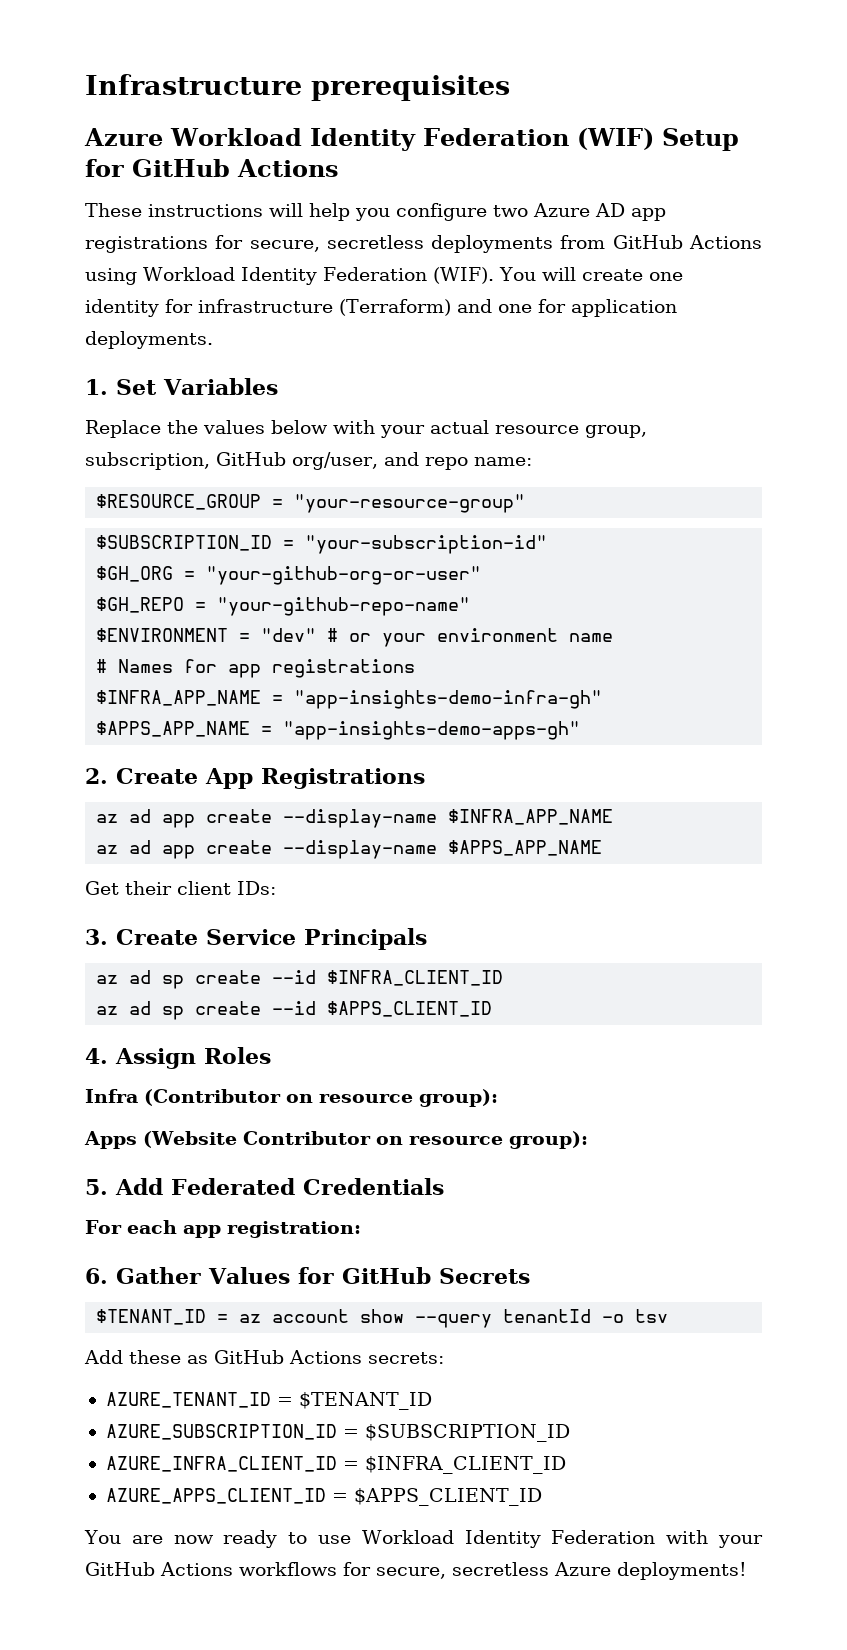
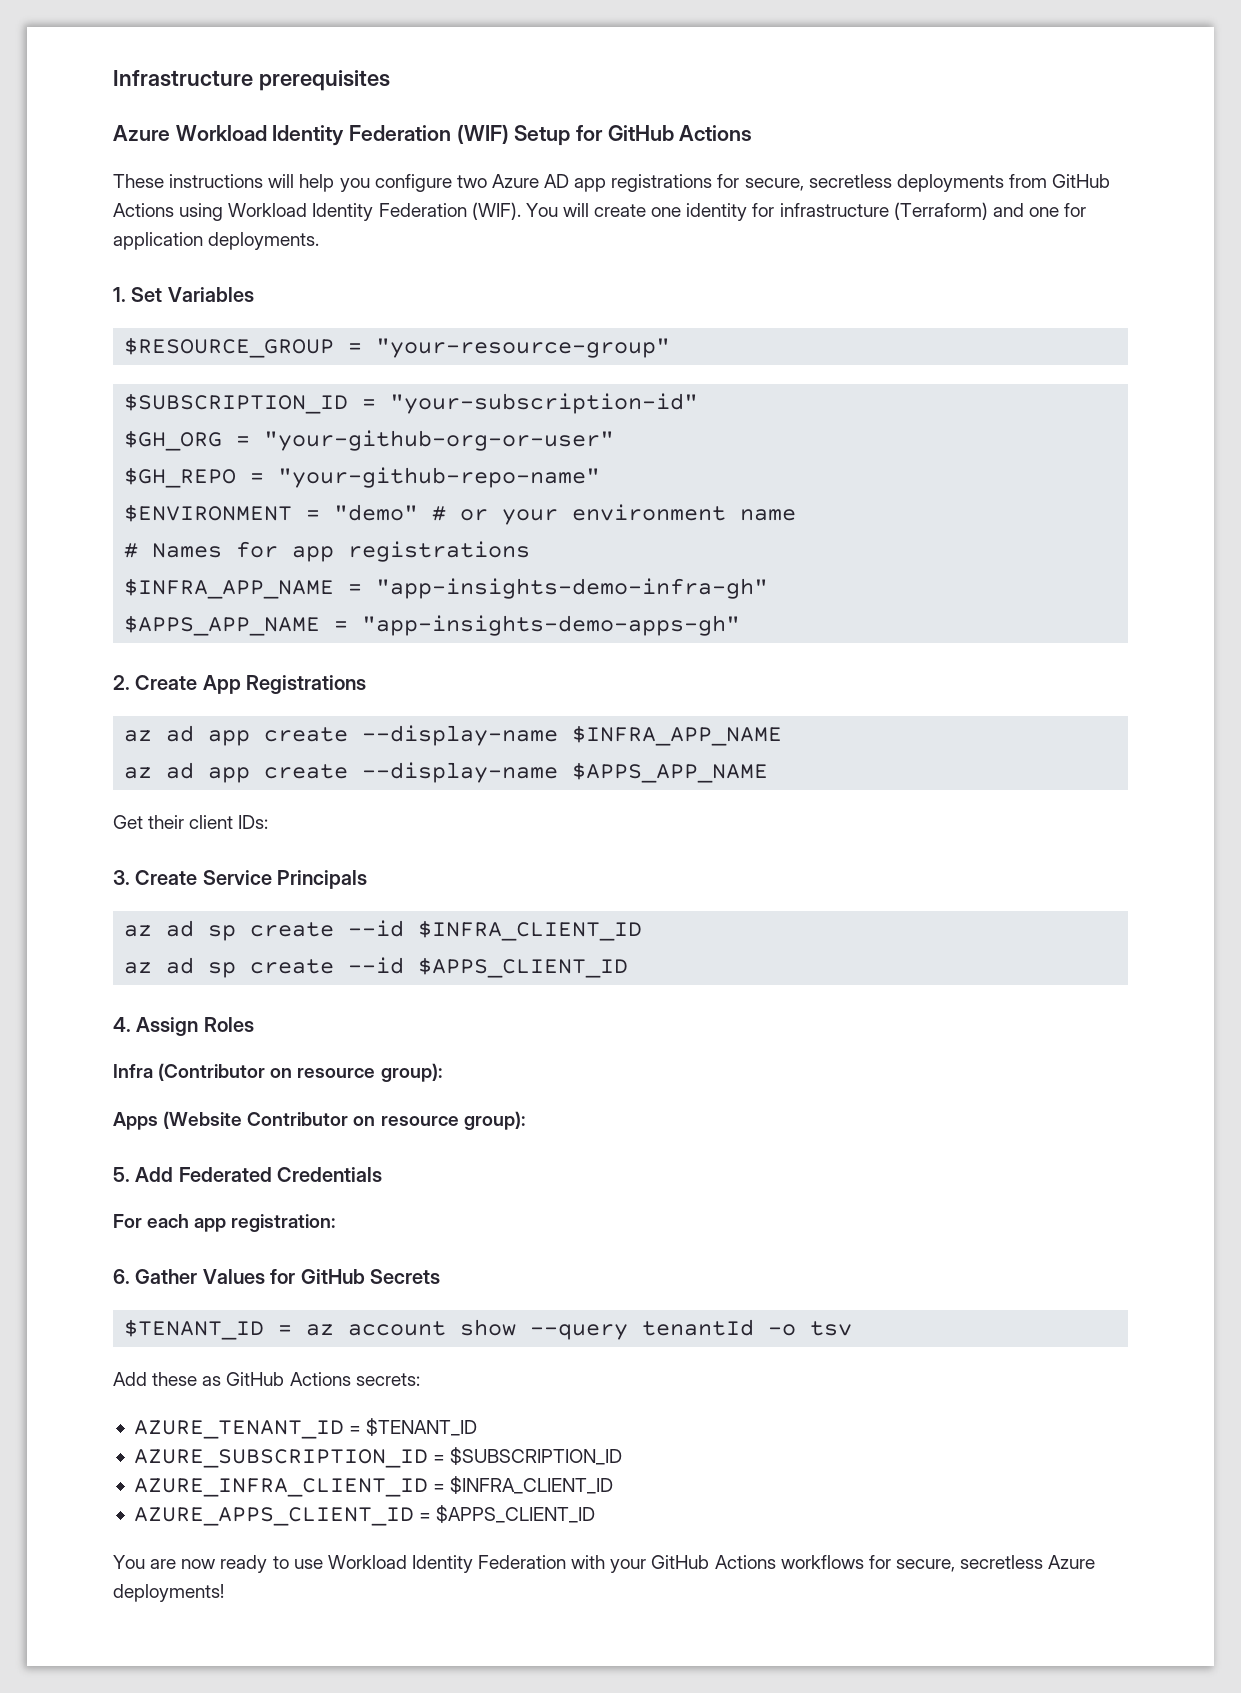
- Replace the values below with your actual resource group, subscription, GitHub org/user, and repo name:
- $ENVIRONMENT = "dev" # or your environment name
+ $ENVIRONMENT = "demo" # or your environment name

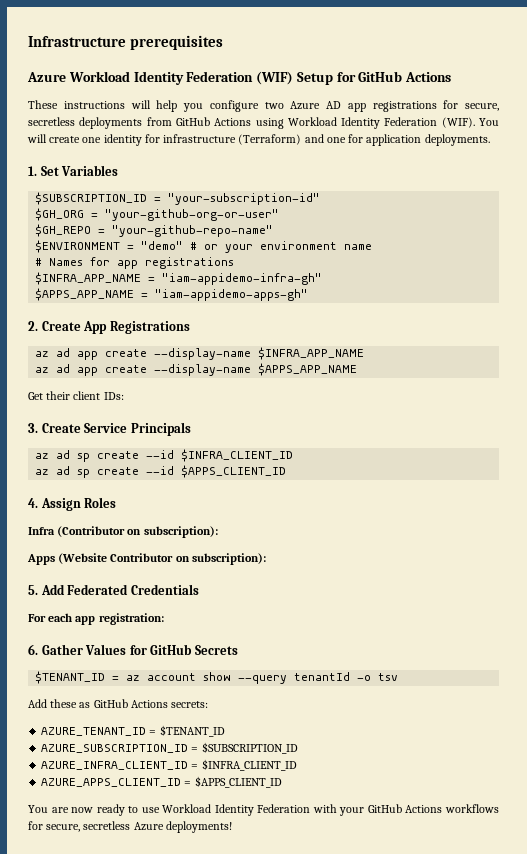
- $RESOURCE_GROUP = "your-resource-group"
- $INFRA_APP_NAME = "app-insights-demo-infra-gh"
+ $INFRA_APP_NAME = "iam-appidemo-infra-gh"
- $APPS_APP_NAME = "app-insights-demo-apps-gh"
+ $APPS_APP_NAME = "iam-appidemo-apps-gh"
- Infra (Contributor on resource group):
+ Infra (Contributor on subscription):
- Apps (Website Contributor on resource group):
+ Apps (Website Contributor on subscription):

